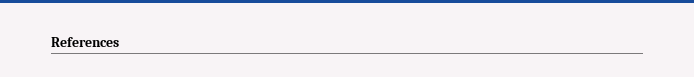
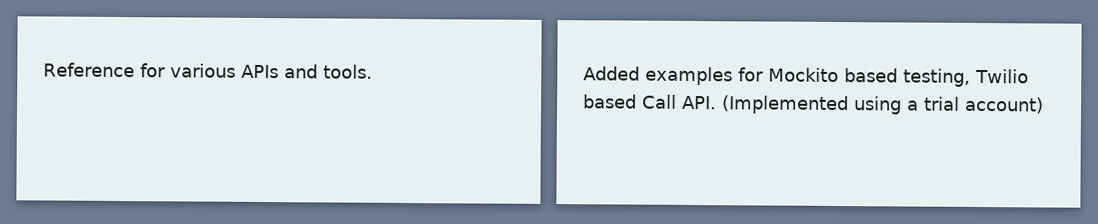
- References
+ Reference for various APIs and tools.
+ Added examples for Mockito based testing, Twilio based Call API. (Implemented using a trial account)

